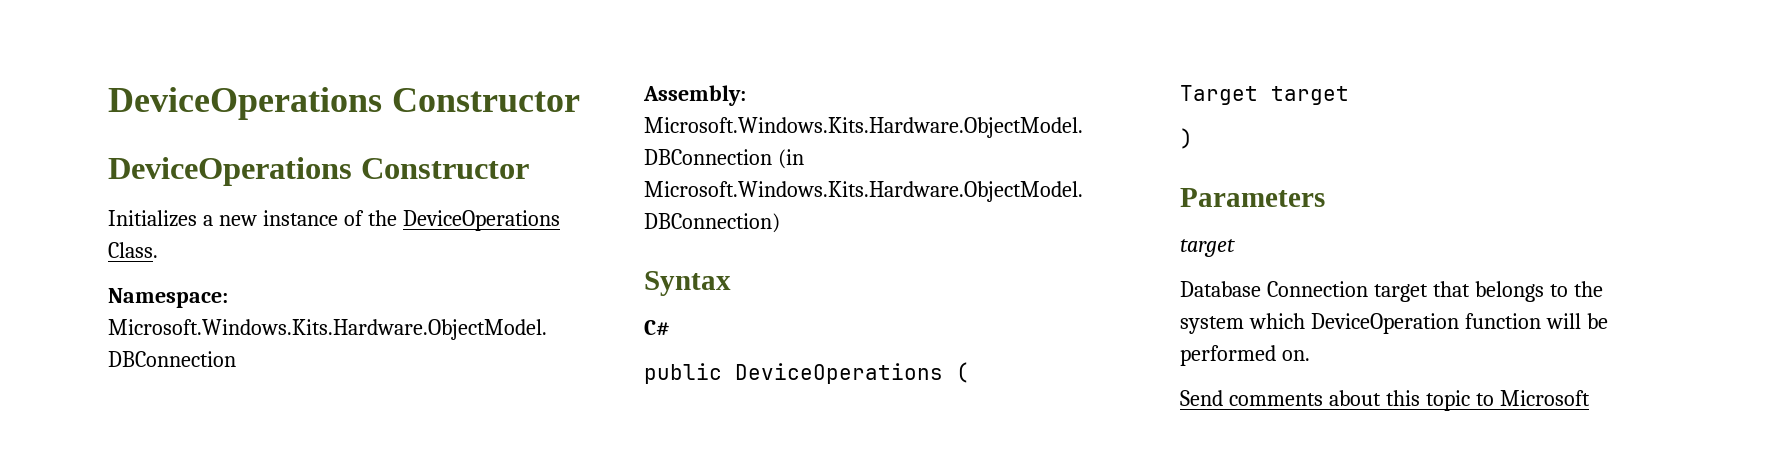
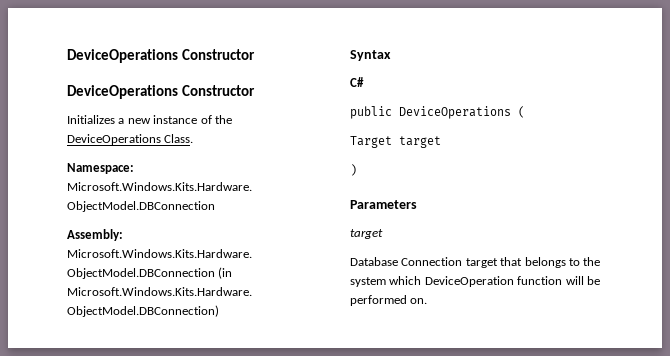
- Send comments about this topic to Microsoft

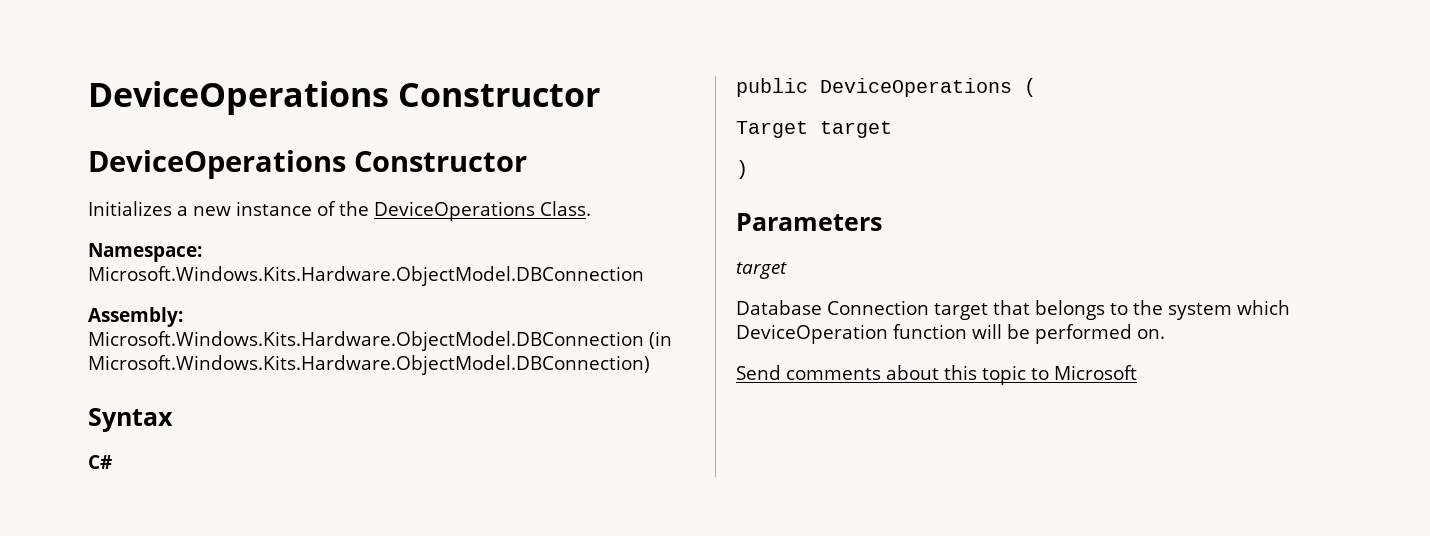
+ Send comments about this topic to Microsoft

